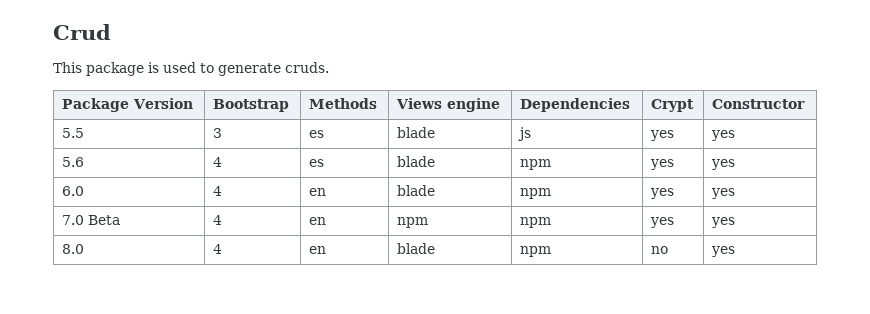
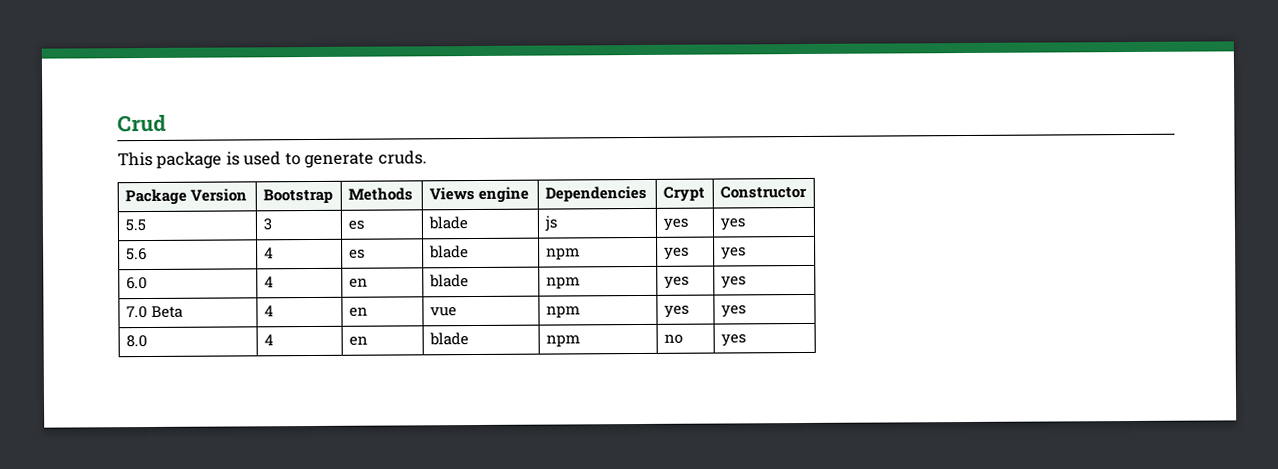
- 7.0 Beta | 4 | en | npm | npm | yes | yes
+ 7.0 Beta | 4 | en | vue | npm | yes | yes

